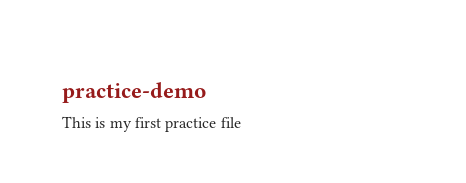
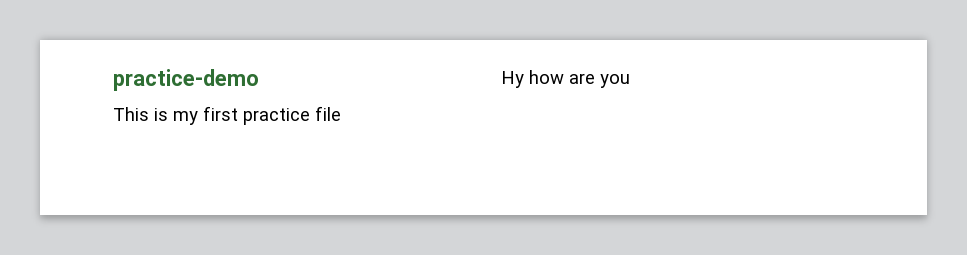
+ Hy how are you

